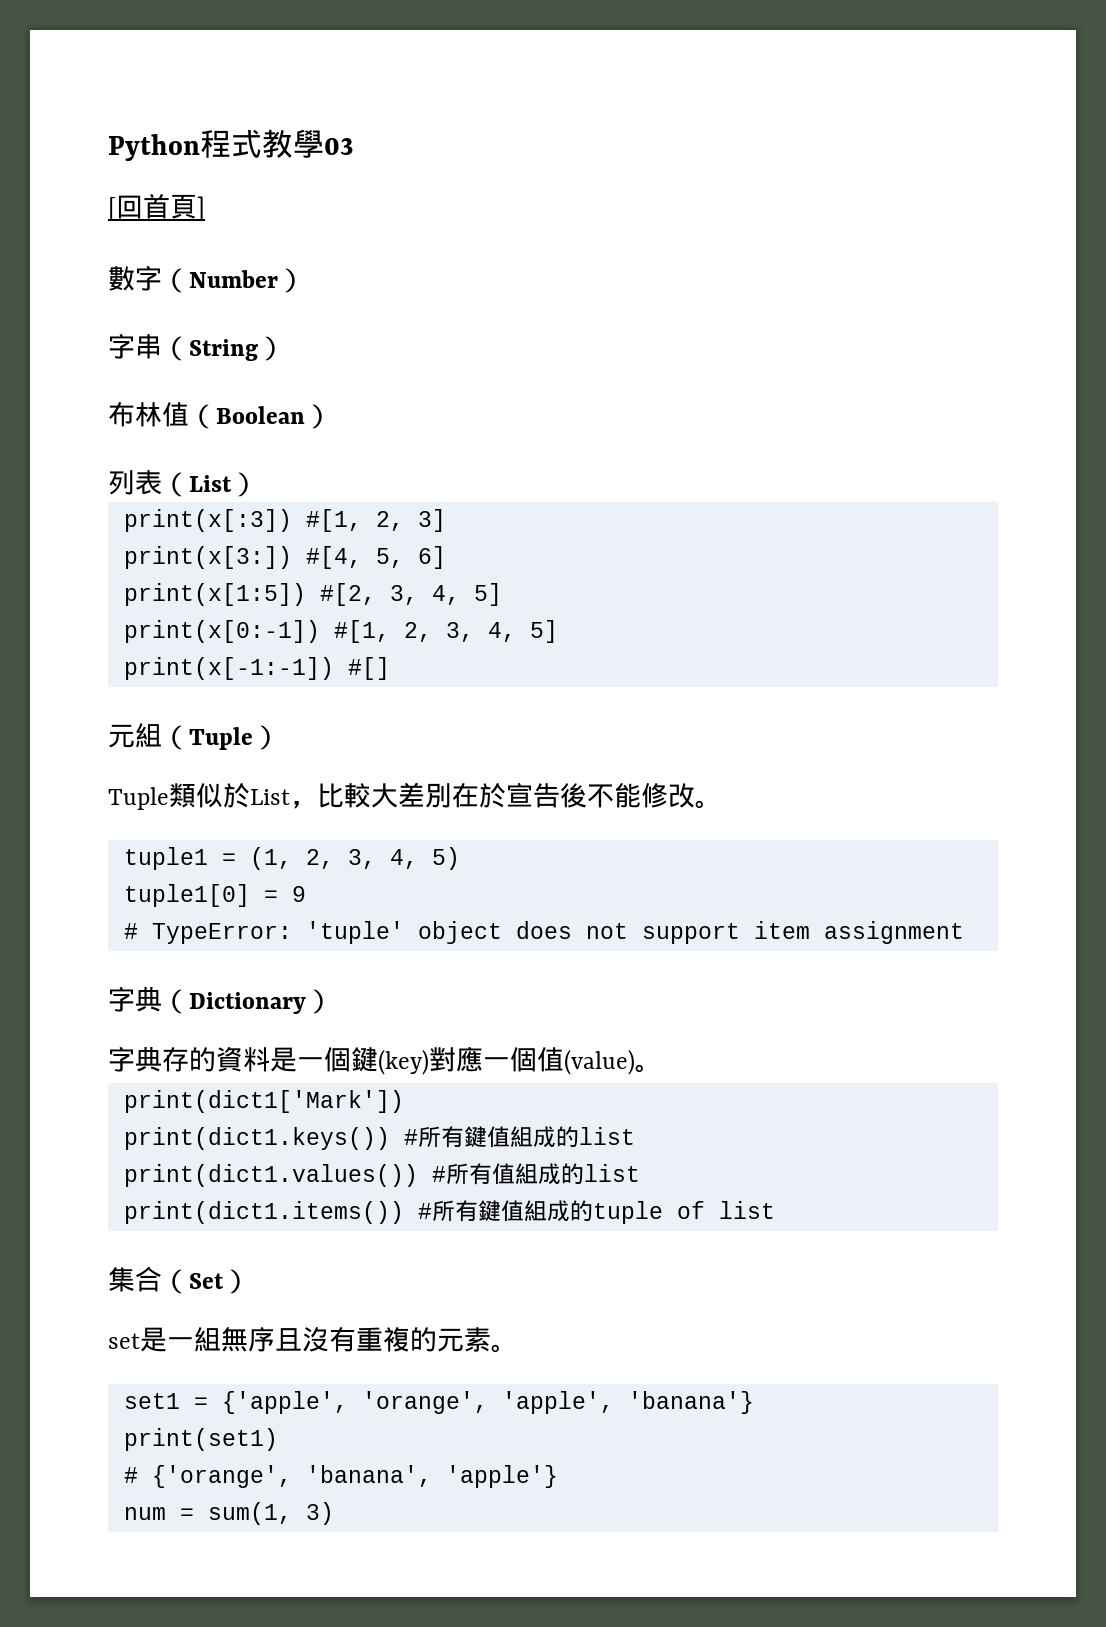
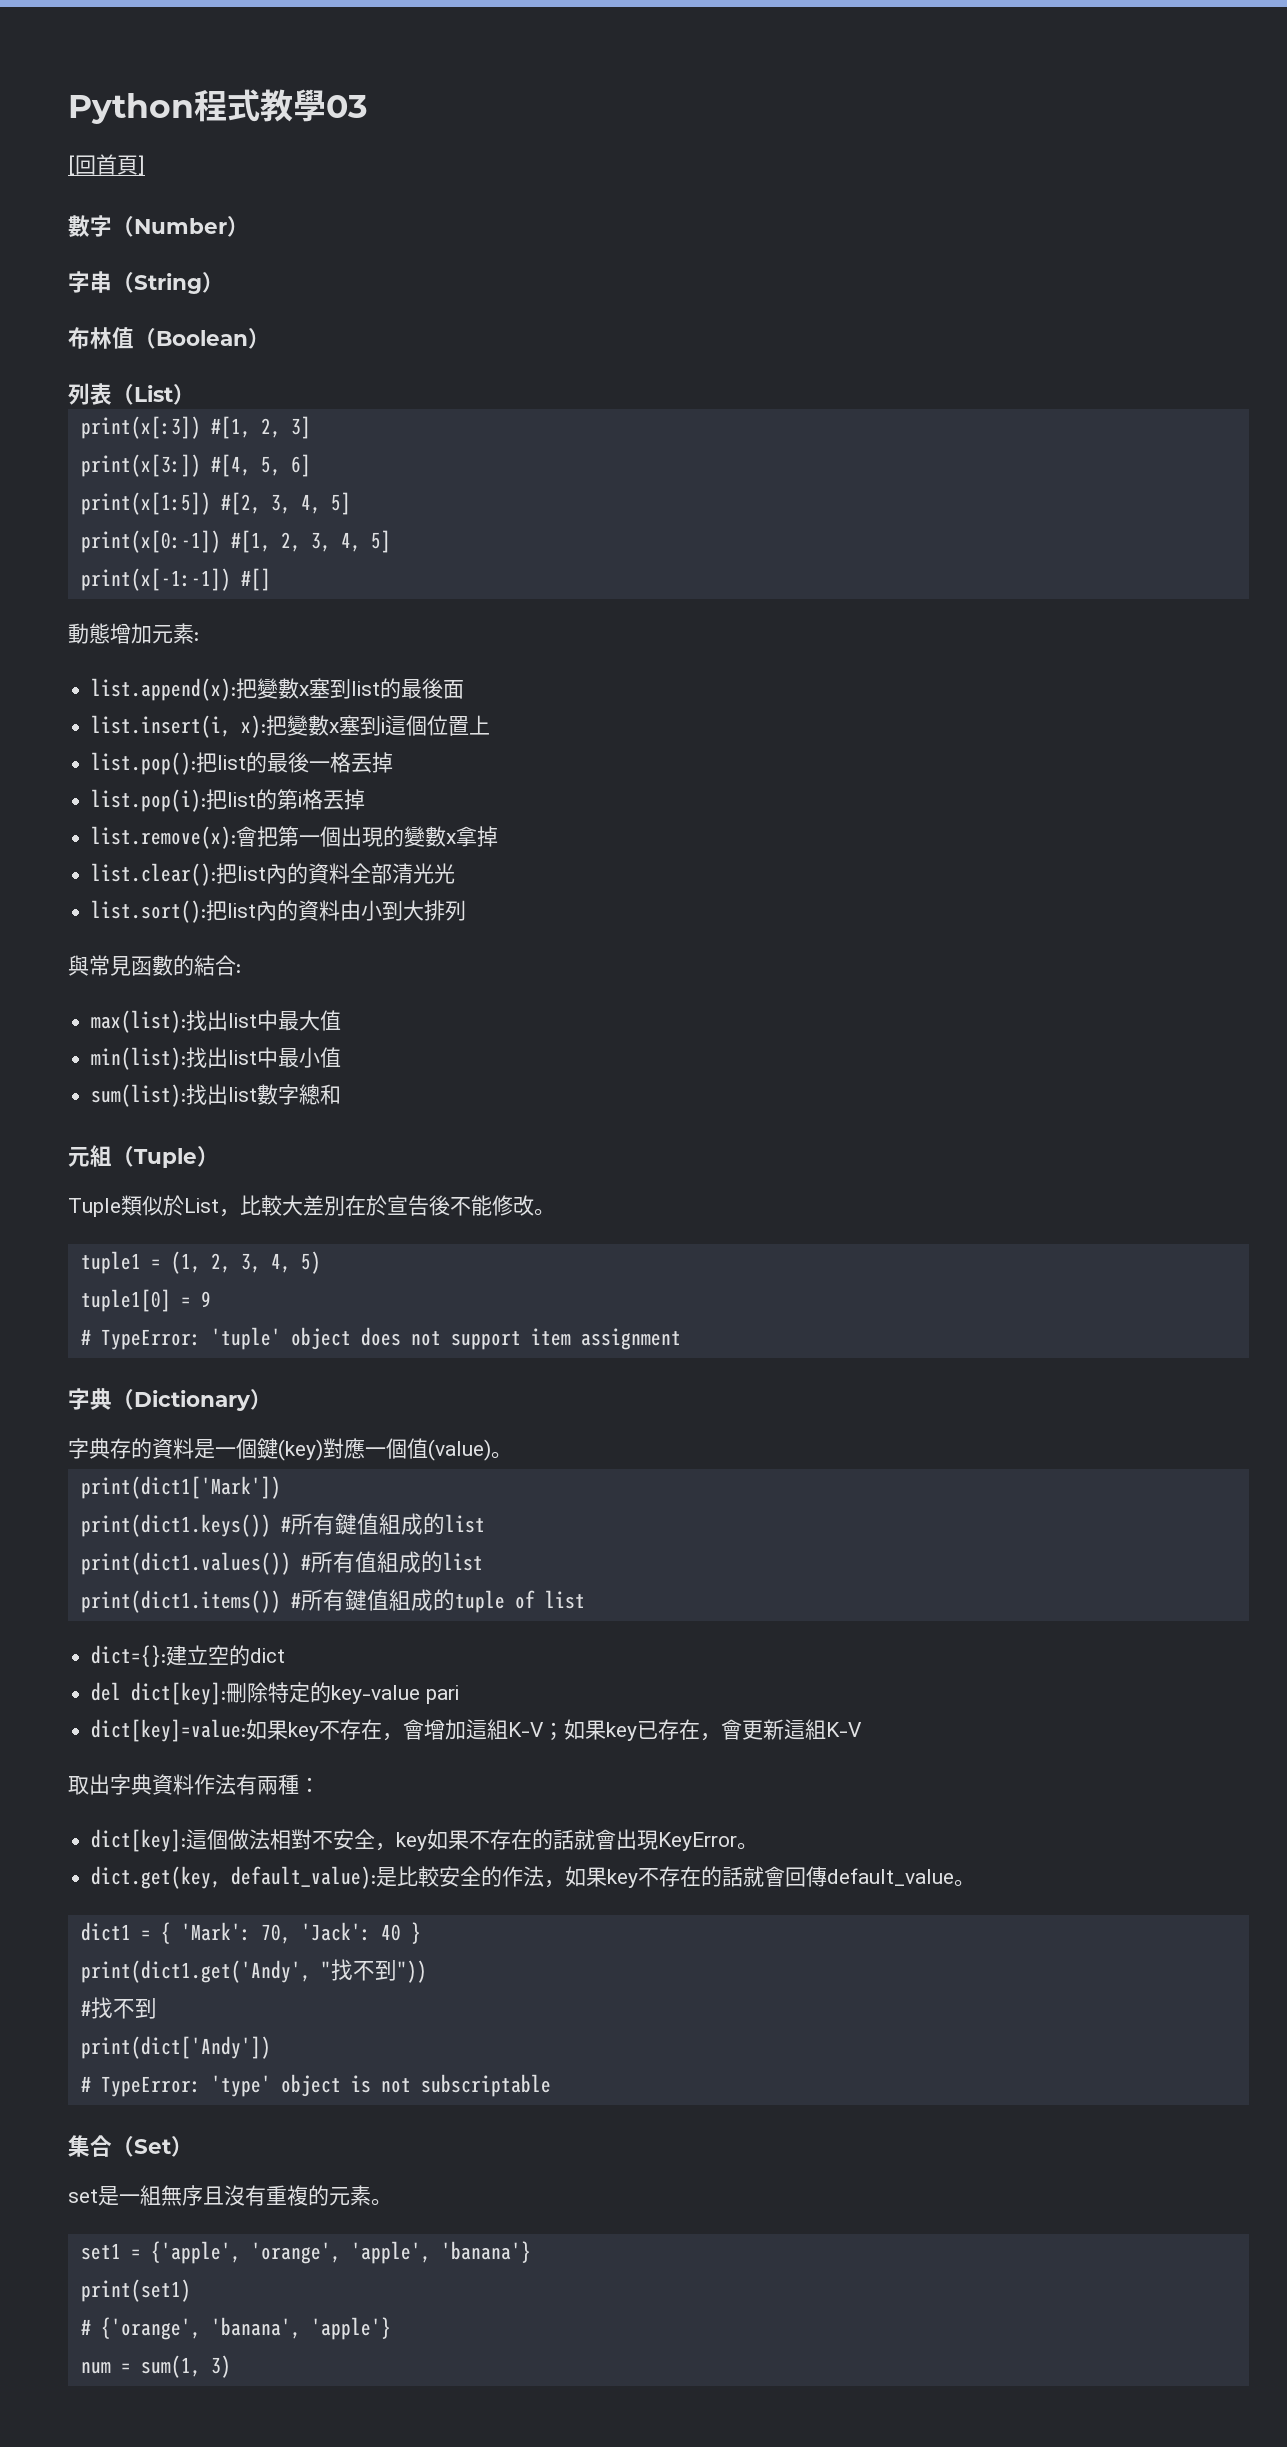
+ 動態增加元素:
+ list.append(x):把變數x塞到list的最後面
+ list.insert(i, x):把變數x塞到i這個位置上
+ list.pop():把list的最後一格丟掉
+ list.pop(i):把list的第i格丟掉
+ list.remove(x):會把第一個出現的變數x拿掉
+ list.clear():把list內的資料全部清光光
+ list.sort():把list內的資料由小到大排列
+ 與常見函數的結合:
+ max(list):找出list中最大值
+ min(list):找出list中最小值
+ sum(list):找出list數字總和
+ dict={}:建立空的dict
+ del dict[key]:刪除特定的key-value pari
+ dict[key]=value:如果key不存在，會增加這組K-V；如果key已存在，會更新這組K-V
+ 取出字典資料作法有兩種：
+ dict[key]:這個做法相對不安全，key如果不存在的話就會出現KeyError。
+ dict.get(key, default_value):是比較安全的作法，如果key不存在的話就會回傳default_value。
+ dict1 = { 'Mark': 70, 'Jack': 40 }
+ print(dict1.get('Andy', "找不到"))
+ #找不到
+ print(dict['Andy'])
+ # TypeError: 'type' object is not subscriptable

